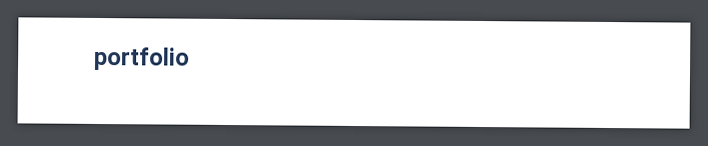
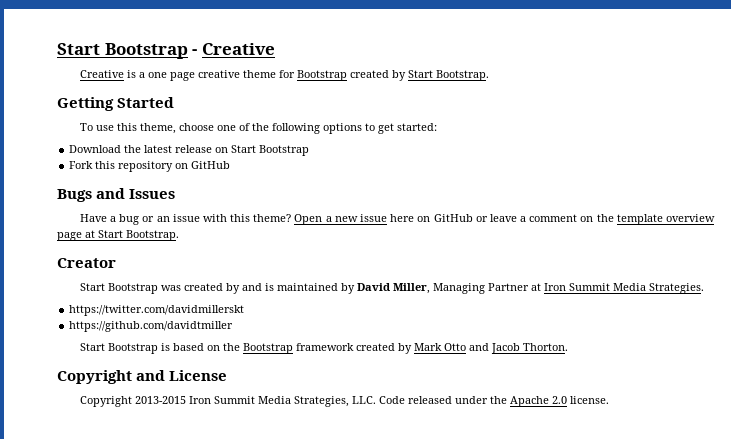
- portfolio
+ Start Bootstrap - Creative
+ Creative is a one page creative theme for Bootstrap created by Start Bootstrap.
+ Getting Started
+ To use this theme, choose one of the following options to get started:
+ Download the latest release on Start Bootstrap
+ Fork this repository on GitHub
+ Bugs and Issues
+ Have a bug or an issue with this theme? Open a new issue here on GitHub or leave a comment on the template overview page at Start Bootstrap.
+ Creator
+ Start Bootstrap was created by and is maintained by David Miller, Managing Partner at Iron Summit Media Strategies.
+ https://twitter.com/davidmillerskt
+ https://github.com/davidtmiller
+ Start Bootstrap is based on the Bootstrap framework created by Mark Otto and Jacob Thorton.
+ Copyright and License
+ Copyright 2013-2015 Iron Summit Media Strategies, LLC. Code released under the Apache 2.0 license.

